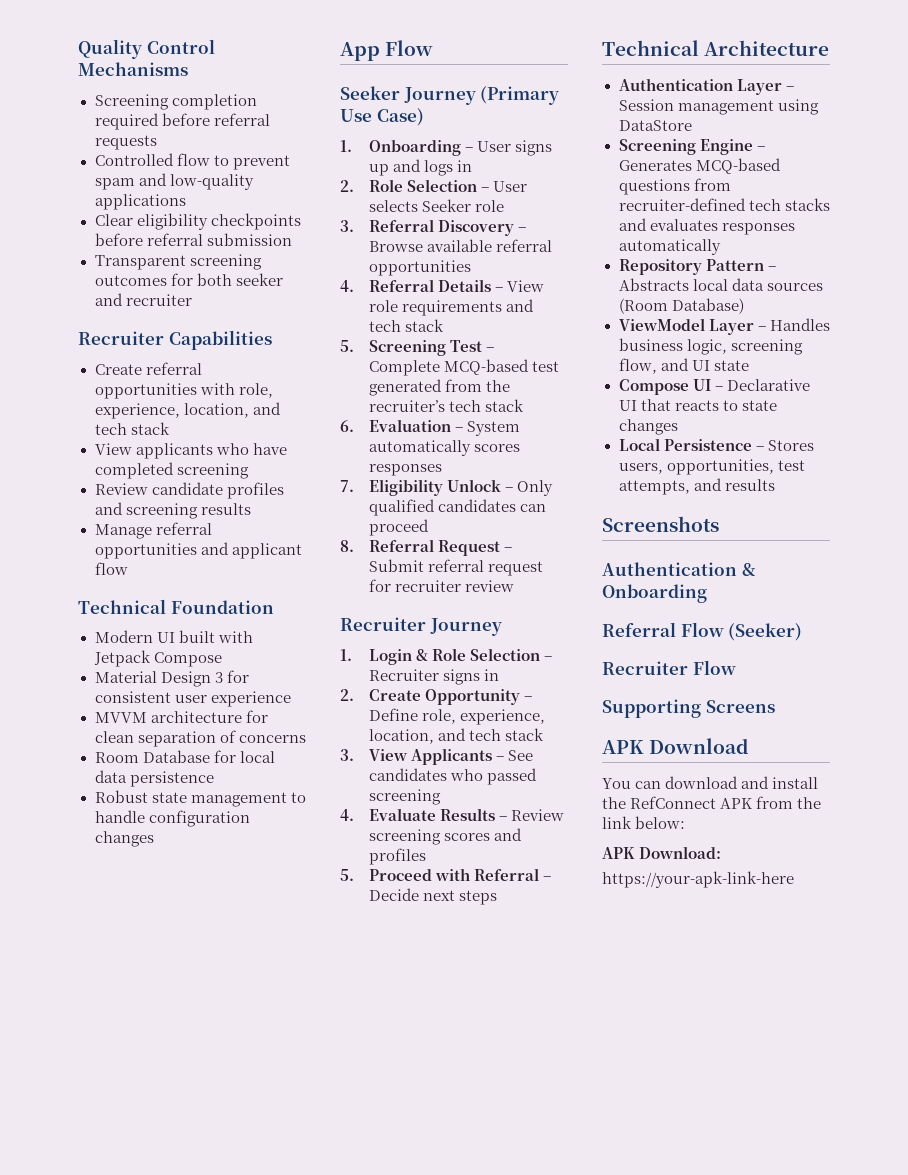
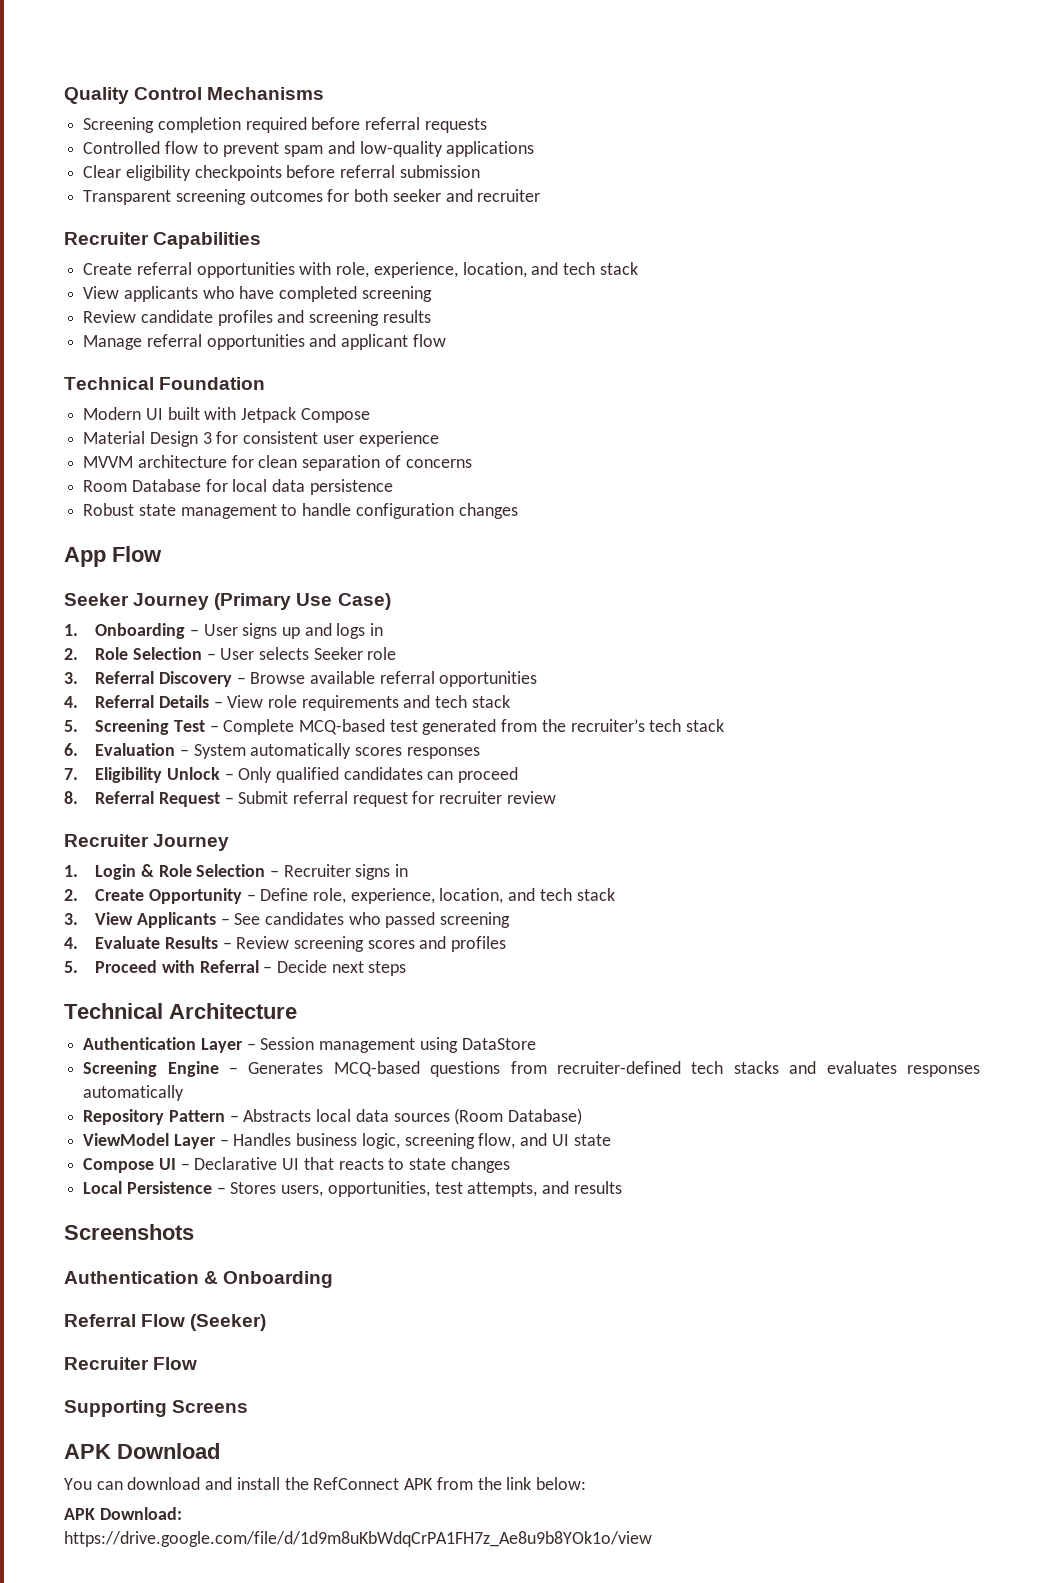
- https://your-apk-link-here
+ https://drive.google.com/file/d/1d9m8uKbWdqCrPA1FH7z_Ae8u9b8YOk1o/view

